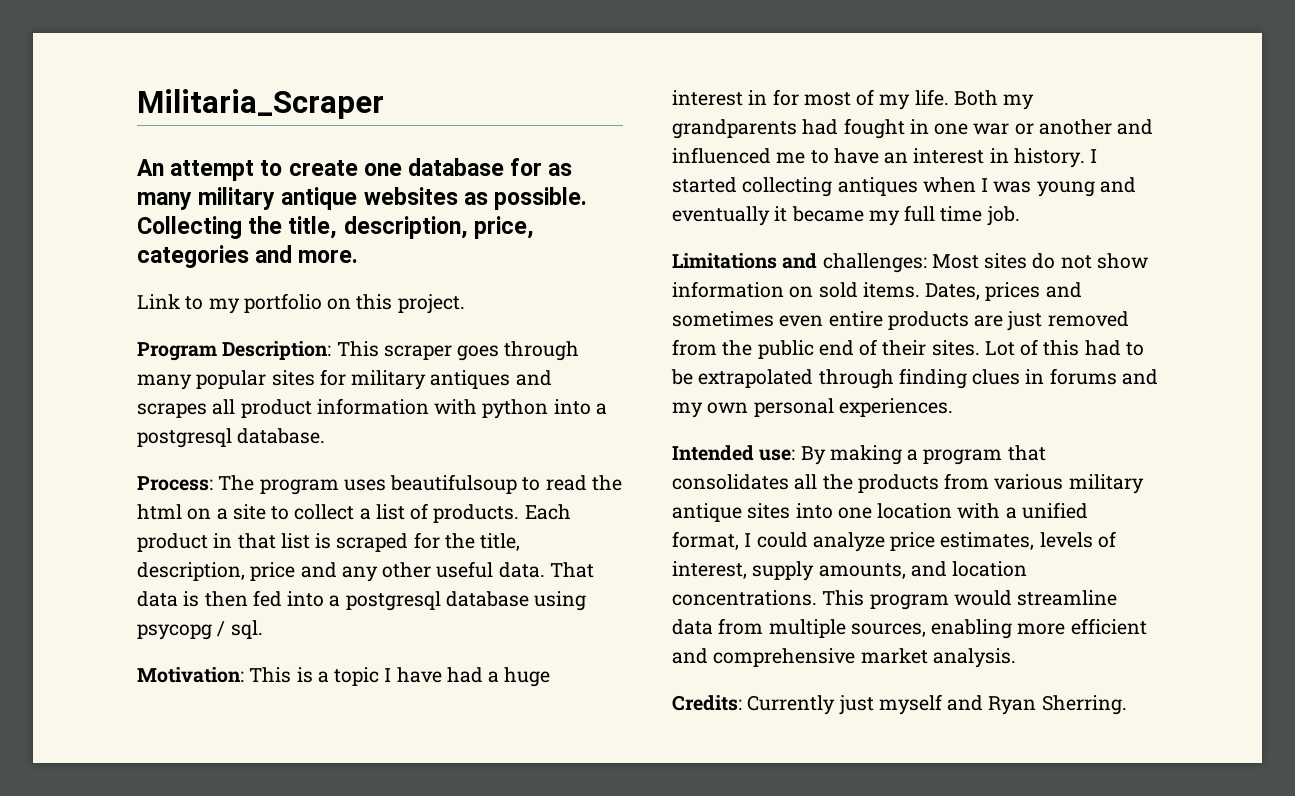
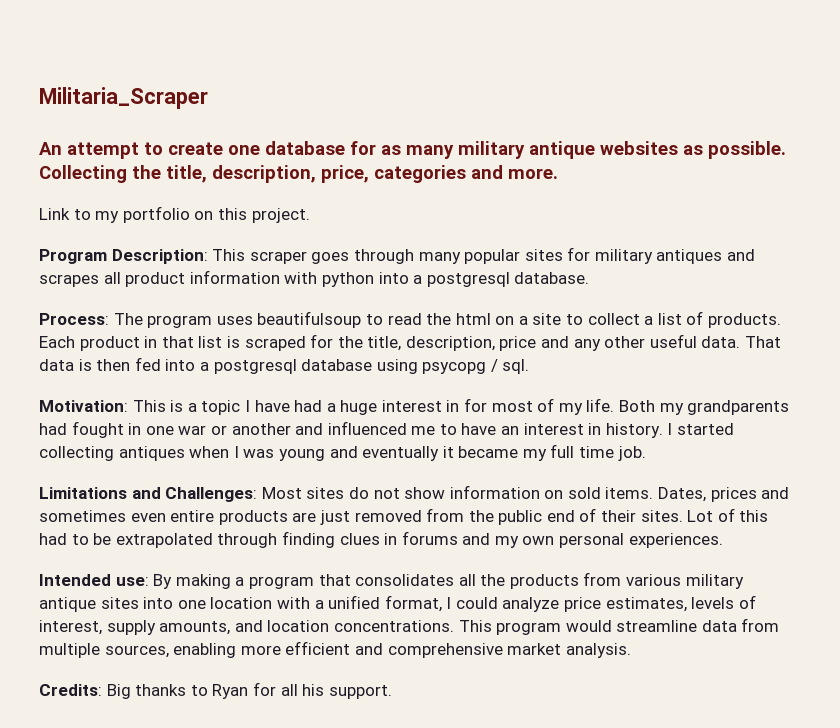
- Limitations and challenges: Most sites do not show information on sold items.
+ Limitations and Challenges: Most sites do not show information on sold items.
- Credits: Currently just myself and Ryan Sherring.
+ Credits: Big thanks to Ryan for all his support.

